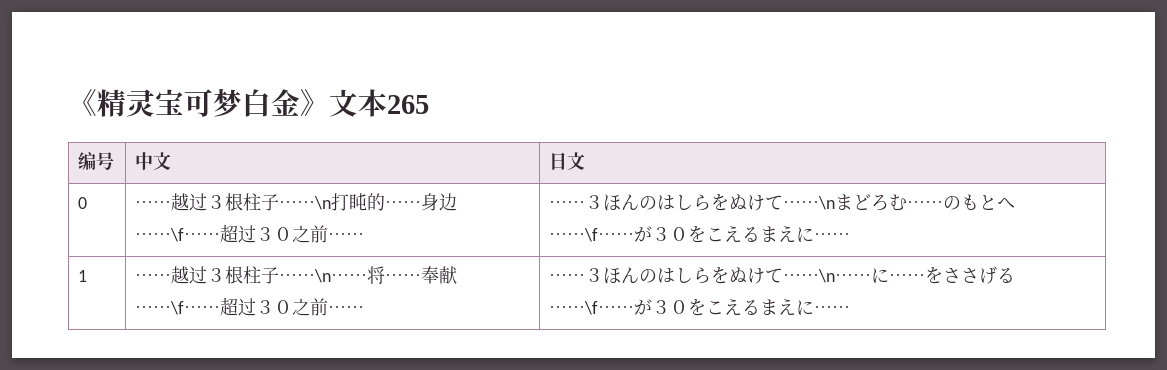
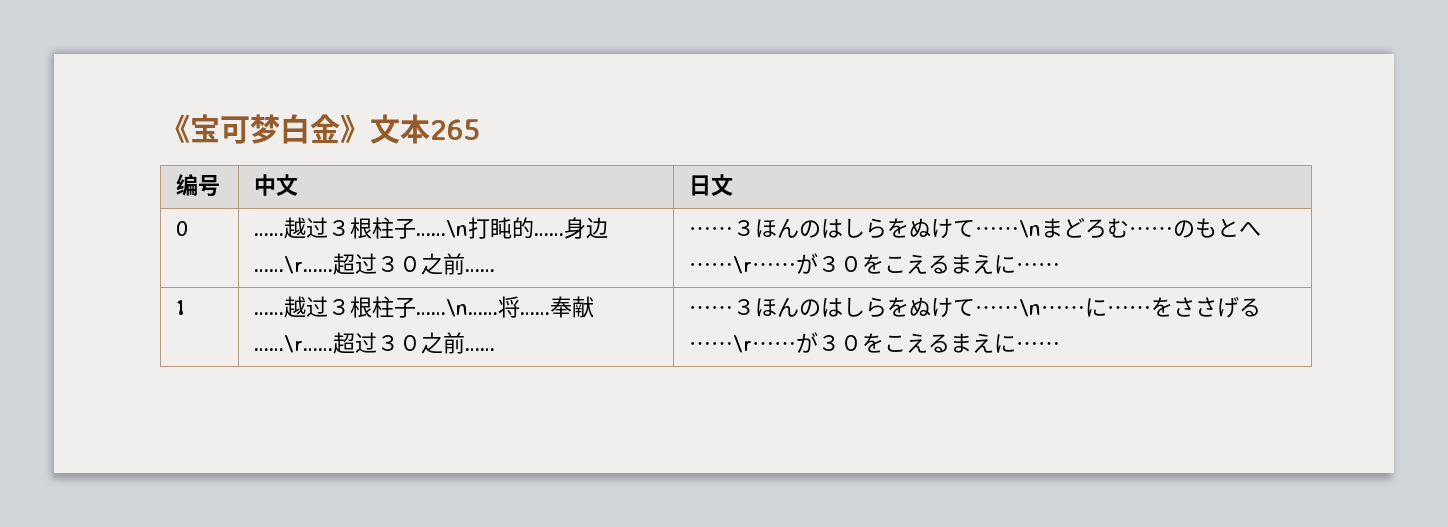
- 《精灵宝可梦白金》文本265
+ 《宝可梦白金》文本265
- 0 | ⋯⋯越过３根柱子⋯⋯\n打盹的⋯⋯身边⋯⋯\f⋯⋯超过３０之前⋯⋯ | ⋯⋯３ほんのはしらをぬけて⋯⋯\nまどろむ⋯⋯のもとへ⋯⋯\f⋯⋯が３０をこえるまえに⋯⋯
+ 0 | ……越过３根柱子……\n打盹的……身边……\r……超过３０之前…… | ⋯⋯３ほんのはしらをぬけて⋯⋯\nまどろむ⋯⋯のもとへ⋯⋯\r⋯⋯が３０をこえるまえに⋯⋯
- 1 | ⋯⋯越过３根柱子⋯⋯\n⋯⋯将⋯⋯奉献⋯⋯\f⋯⋯超过３０之前⋯⋯ | ⋯⋯３ほんのはしらをぬけて⋯⋯\n⋯⋯に⋯⋯をささげる⋯⋯\f⋯⋯が３０をこえるまえに⋯⋯
+ 1 | ……越过３根柱子……\n……将……奉献……\r……超过３０之前…… | ⋯⋯３ほんのはしらをぬけて⋯⋯\n⋯⋯に⋯⋯をささげる⋯⋯\r⋯⋯が３０をこえるまえに⋯⋯

